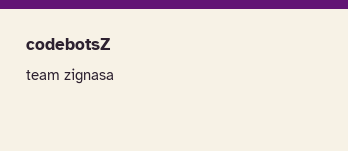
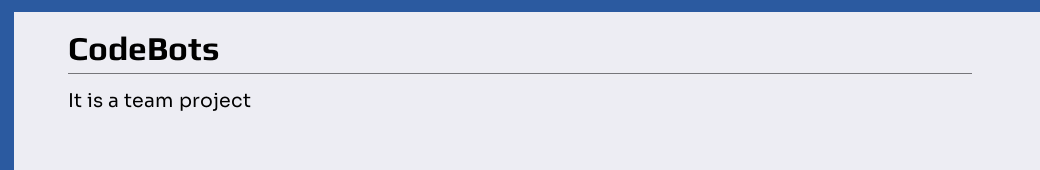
- codebotsZ
- team zignasa
+ CodeBots
+ It is a team project

